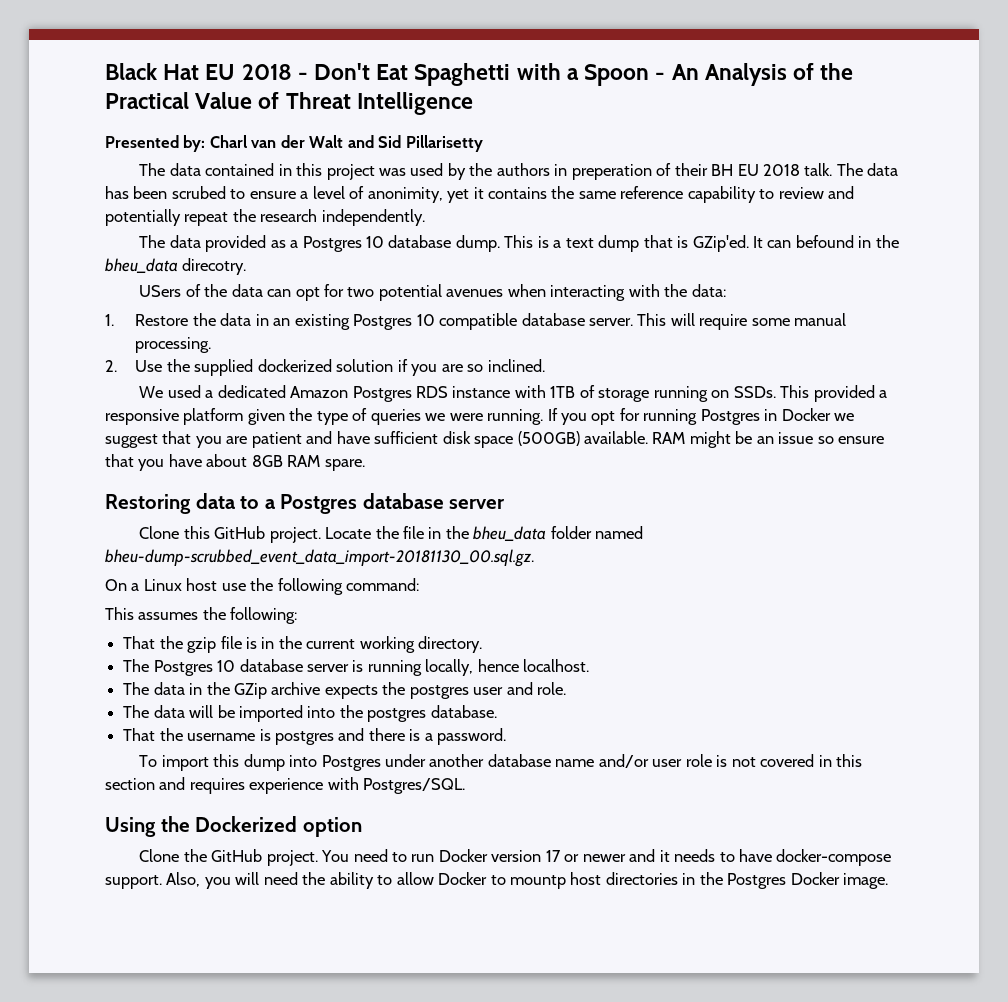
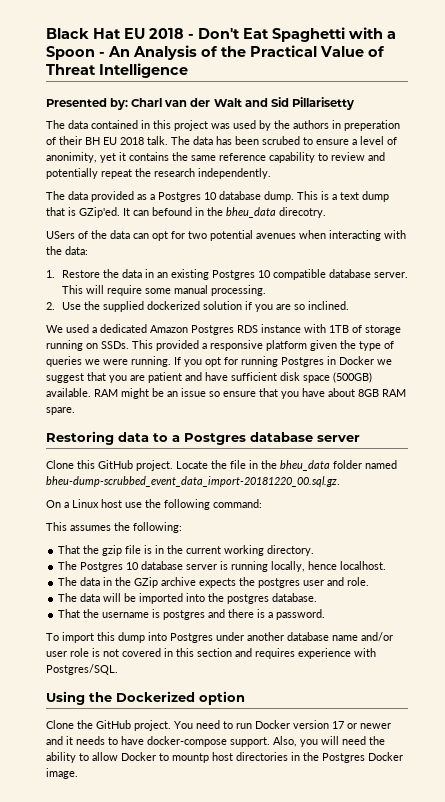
- Locate the file in the bheu_data folder named bheu-dump-scrubbed_event_data_import-20181130_00.sql.gz.
+ Locate the file in the bheu_data folder named bheu-dump-scrubbed_event_data_import-20181220_00.sql.gz.

